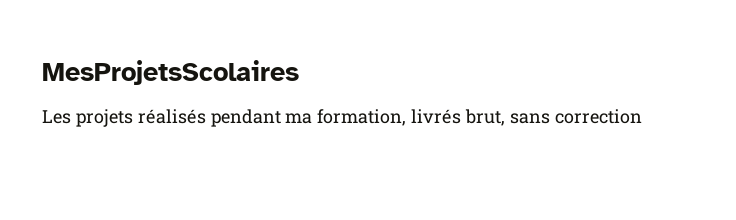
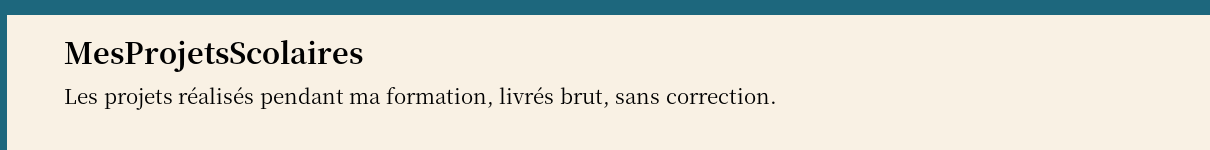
- Les projets réalisés pendant ma formation, livrés brut, sans correction
+ Les projets réalisés pendant ma formation, livrés brut, sans correction.

